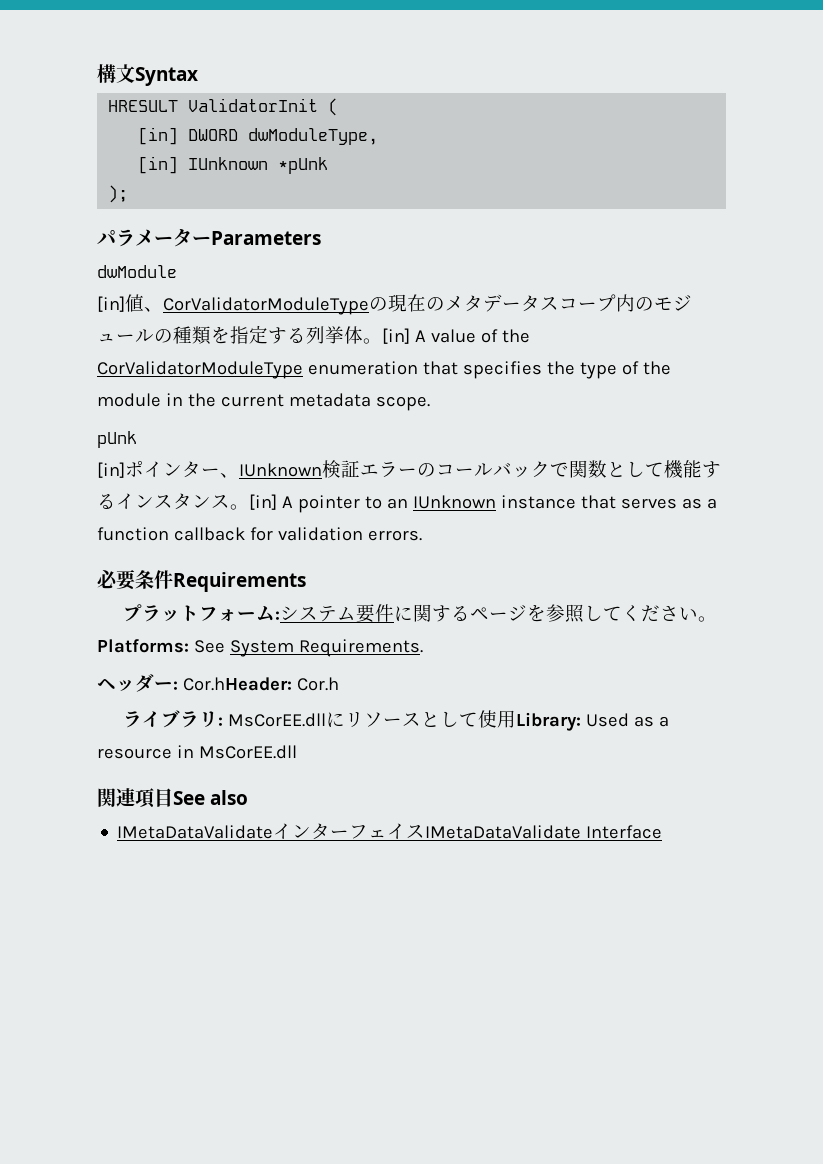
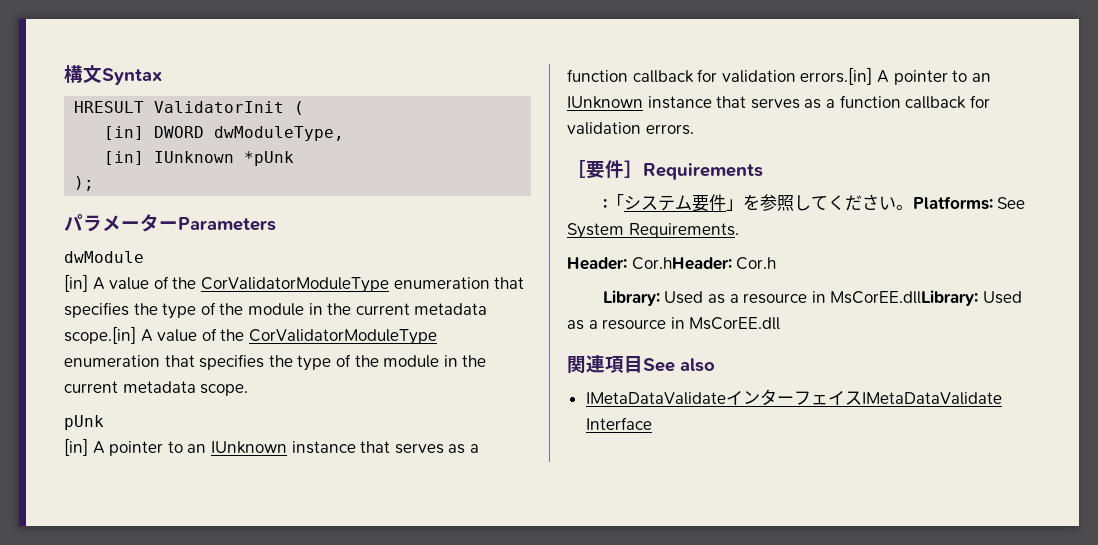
- [in]値、CorValidatorModuleTypeの現在のメタデータスコープ内のモジュールの種類を指定する列挙体。[in] A value of the CorValidatorModuleType enumeration that specifies the type of the module in the current metadata scope.
+ [in] A value of the CorValidatorModuleType enumeration that specifies the type of the module in the current metadata scope.[in] A value of the CorValidatorModuleType enumeration that specifies the type of the module in the current metadata scope.
- [in]ポインター、IUnknown検証エラーのコールバックで関数として機能するインスタンス。[in] A pointer to an IUnknown instance that serves as a function callback for validation errors.
+ [in] A pointer to an IUnknown instance that serves as a function callback for validation errors.[in] A pointer to an IUnknown instance that serves as a function callback for validation errors.
- 必要条件Requirements
+ ［要件］Requirements
- プラットフォーム:システム要件に関するページを参照してください。
+ :「システム要件」を参照してください。
- ヘッダー: Cor.hHeader: Cor.h
+ Header: Cor.hHeader: Cor.h
- ライブラリ: MsCorEE.dllにリソースとして使用Library: Used as a resource in MsCorEE.dll
+ Library: Used as a resource in MsCorEE.dllLibrary: Used as a resource in MsCorEE.dll

